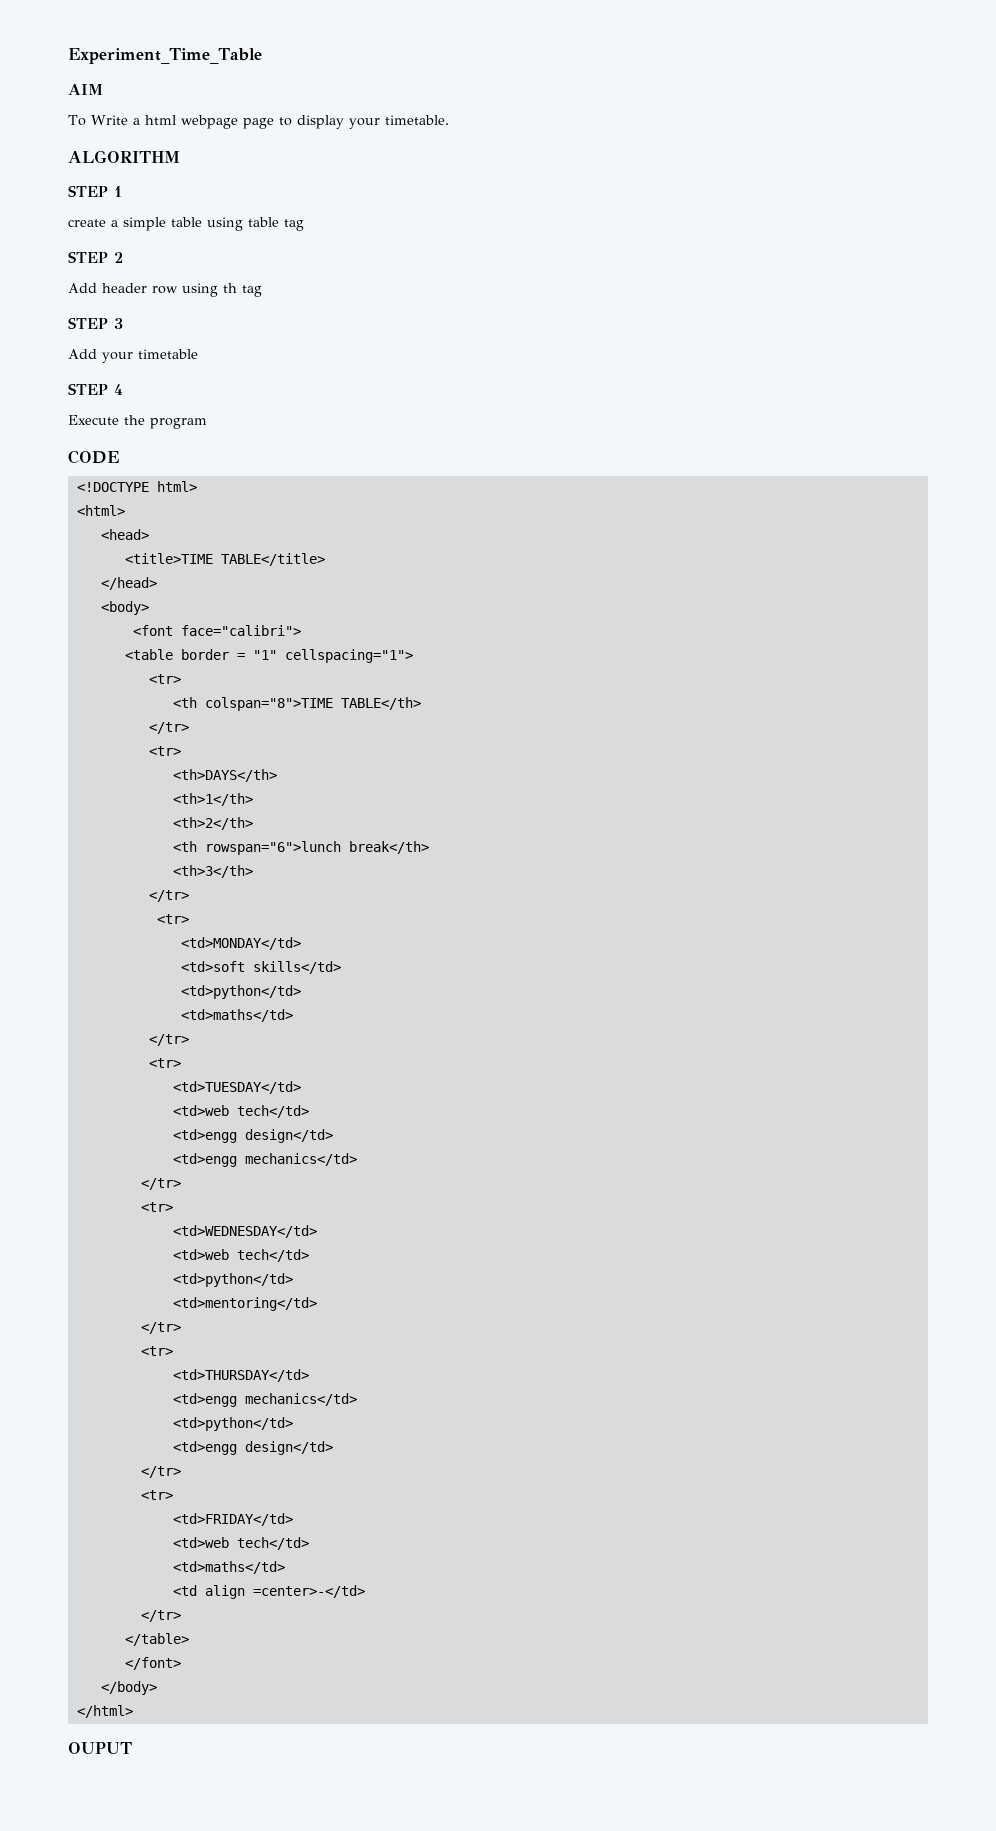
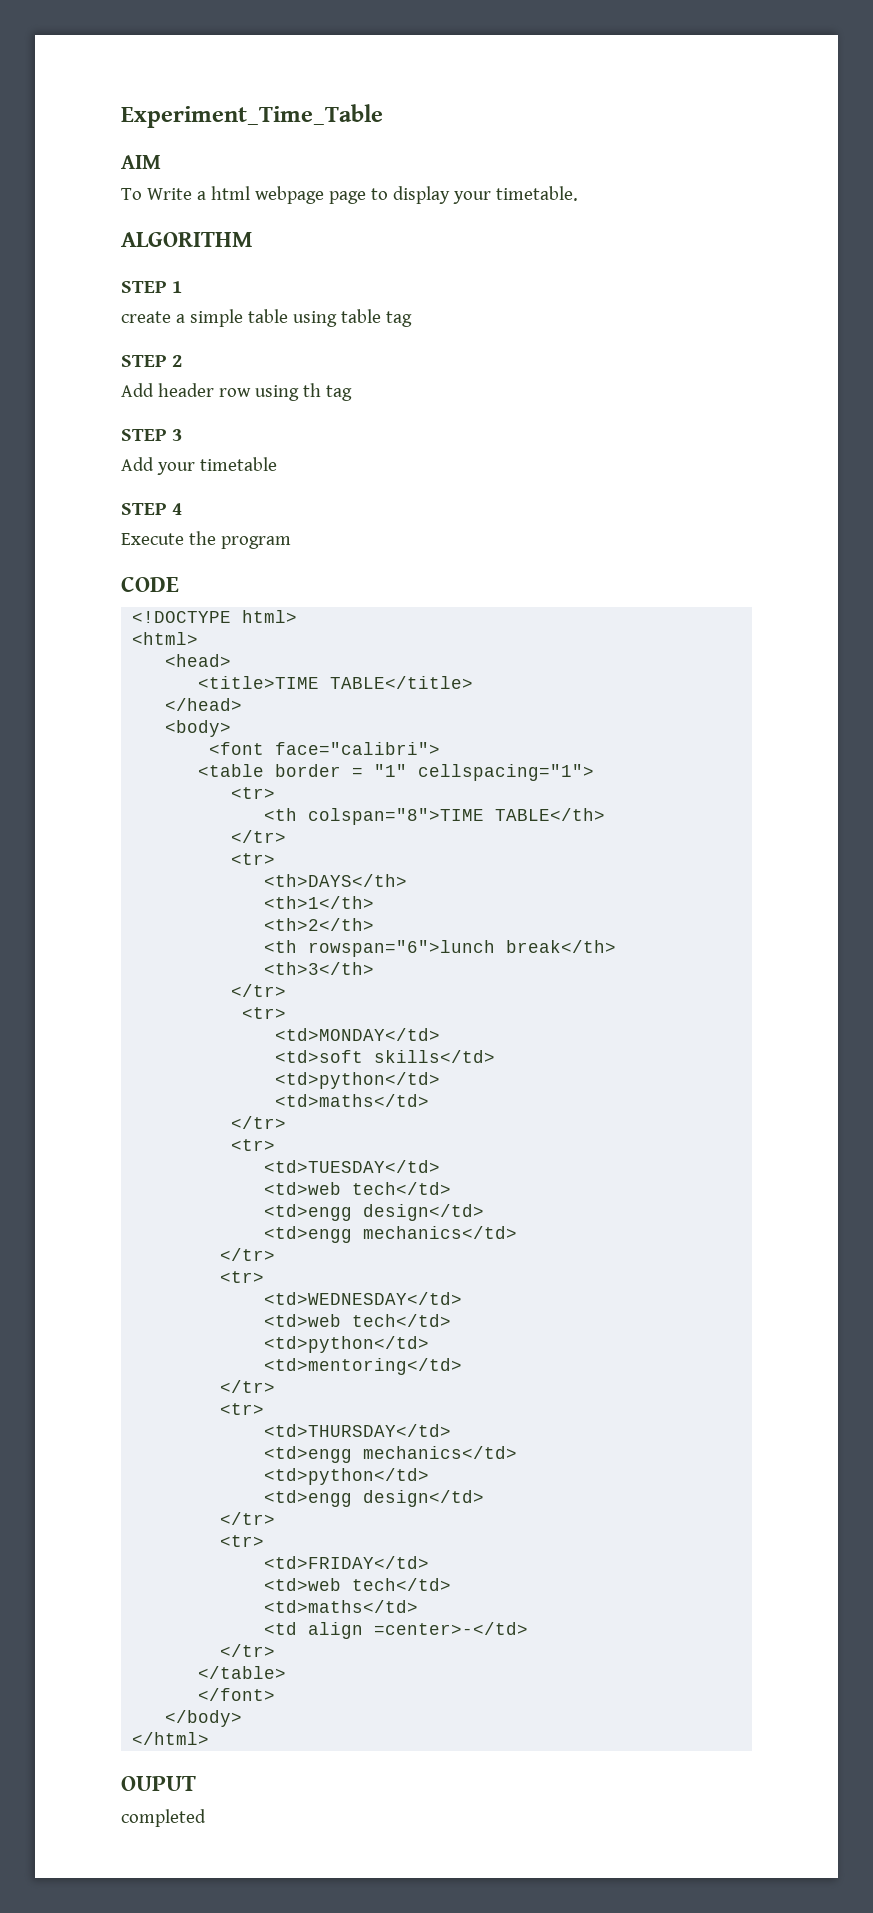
+ completed

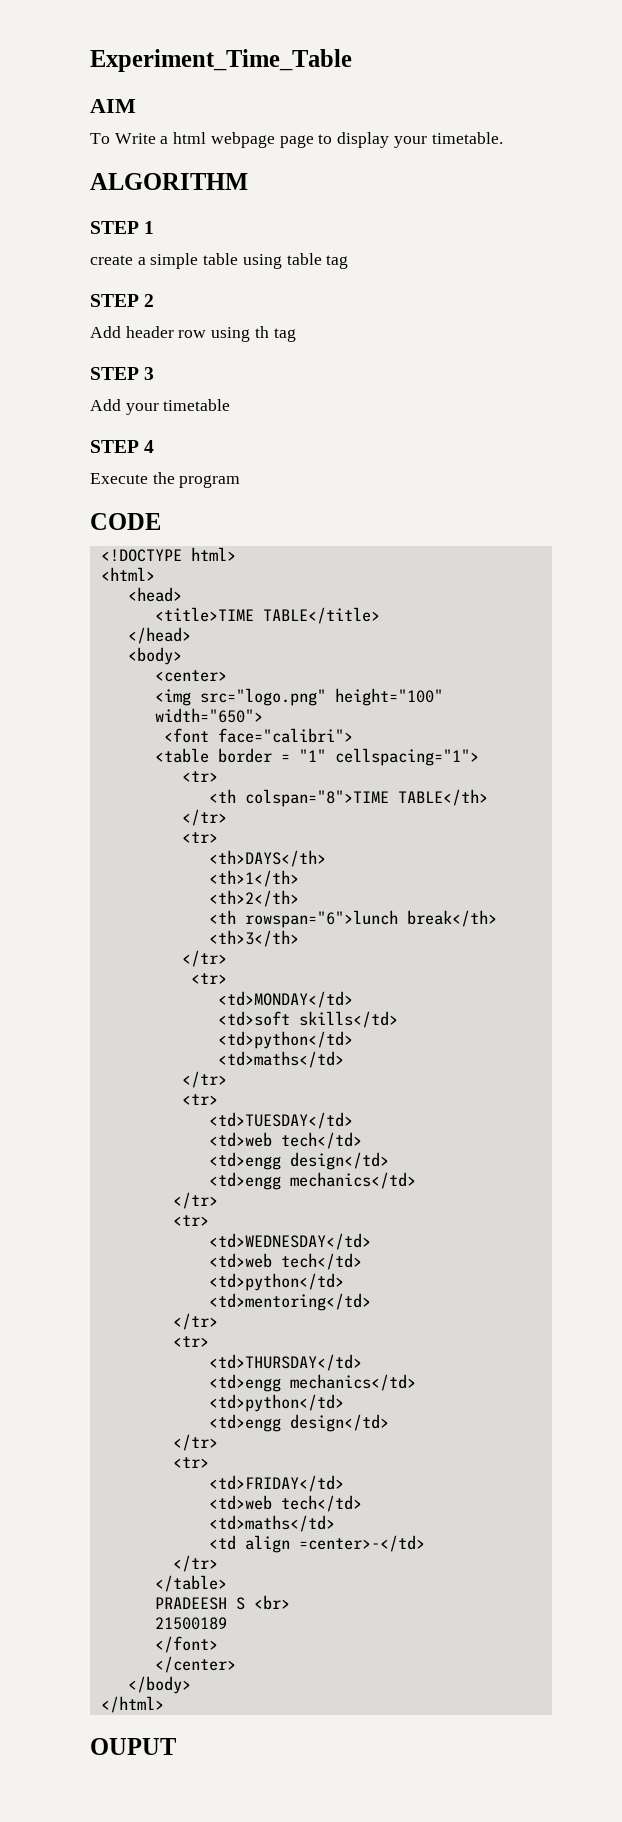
+ <center>
+ <img src="logo.png" height="100" width="650">
+ PRADEESH S <br>
+ 21500189
+ </center>
- completed

